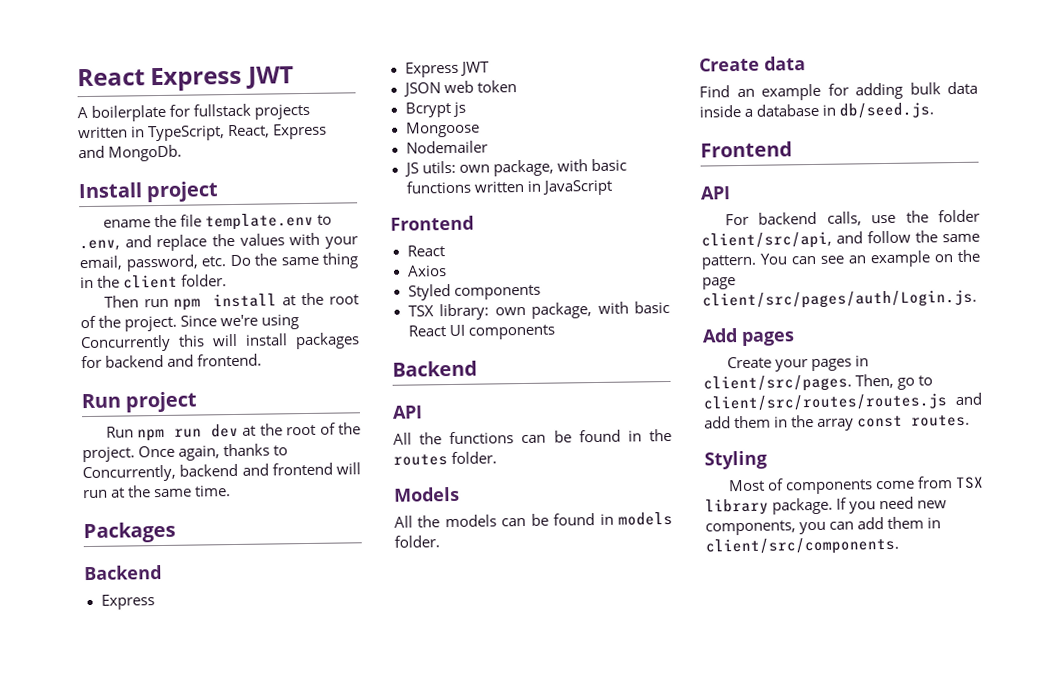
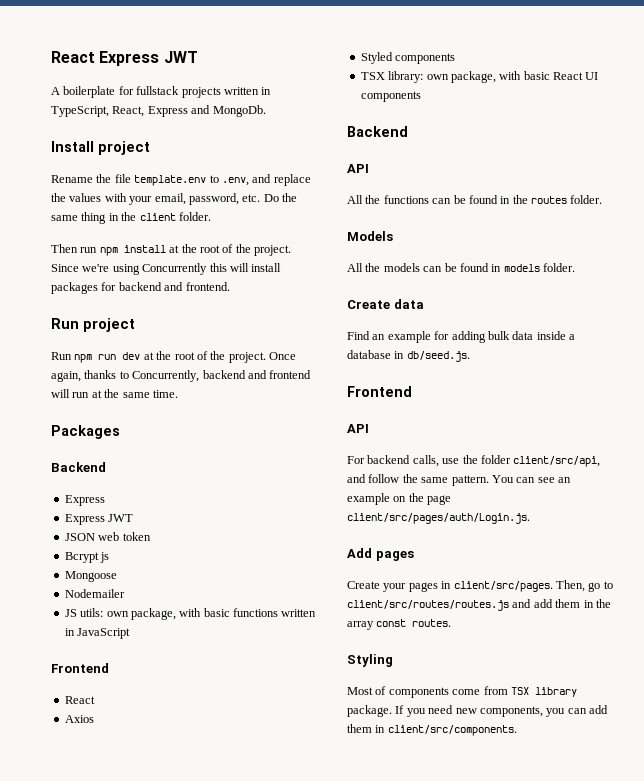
- ename the file template.env to .env, and replace the values with your email, password, etc. Do the same thing in the client folder.
+ Rename the file template.env to .env, and replace the values with your email, password, etc. Do the same thing in the client folder.

